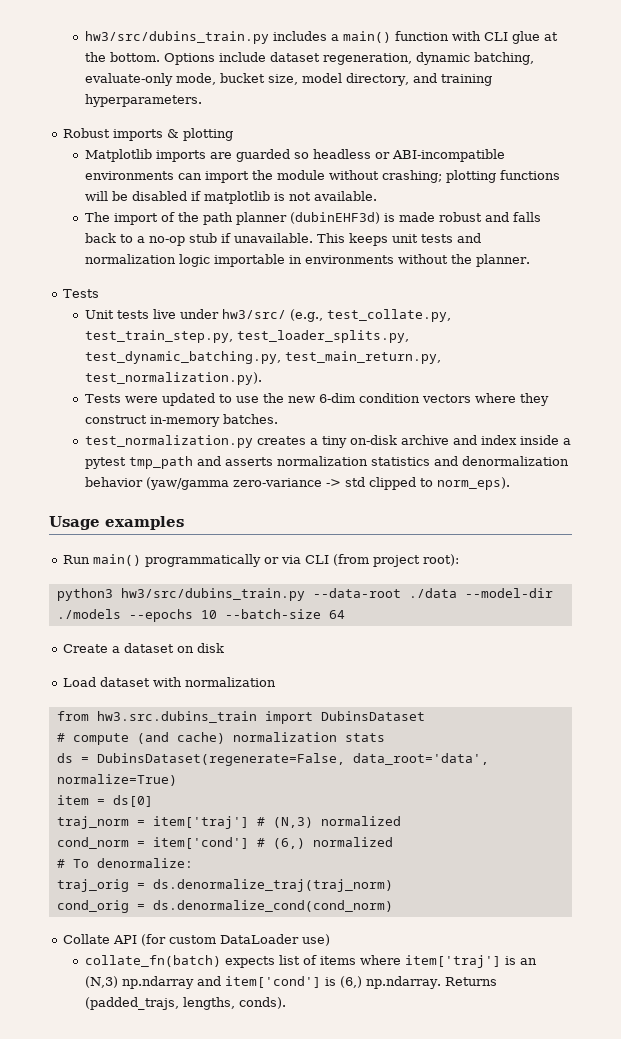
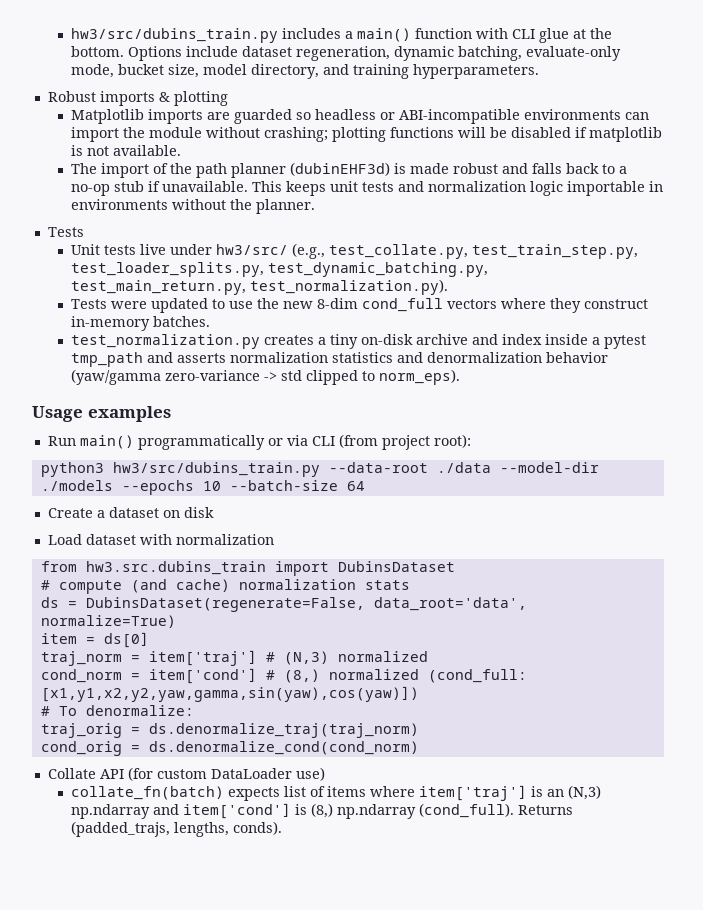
- Tests were updated to use the new 6-dim condition vectors where they construct in-memory batches.
+ Tests were updated to use the new 8-dim cond_full vectors where they construct in-memory batches.
- cond_norm = item['cond'] # (6,) normalized
+ cond_norm = item['cond'] # (8,) normalized (cond_full: [x1,y1,x2,y2,yaw,gamma,sin(yaw),cos(yaw)])
- collate_fn(batch) expects list of items where item['traj'] is an (N,3) np.ndarray and item['cond'] is (6,) np.ndarray. Returns (padded_trajs, lengths, conds).
+ collate_fn(batch) expects list of items where item['traj'] is an (N,3) np.ndarray and item['cond'] is (8,) np.ndarray (cond_full). Returns (padded_trajs, lengths, conds).

